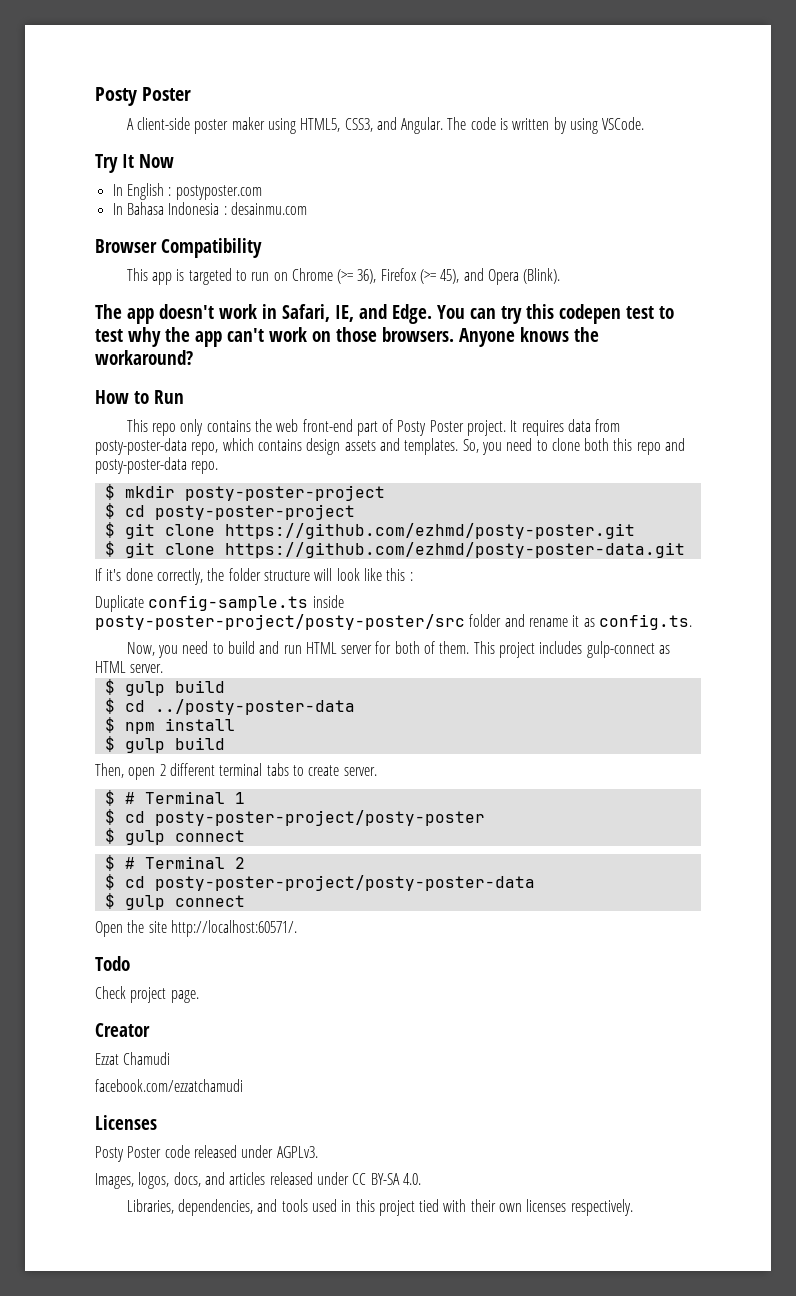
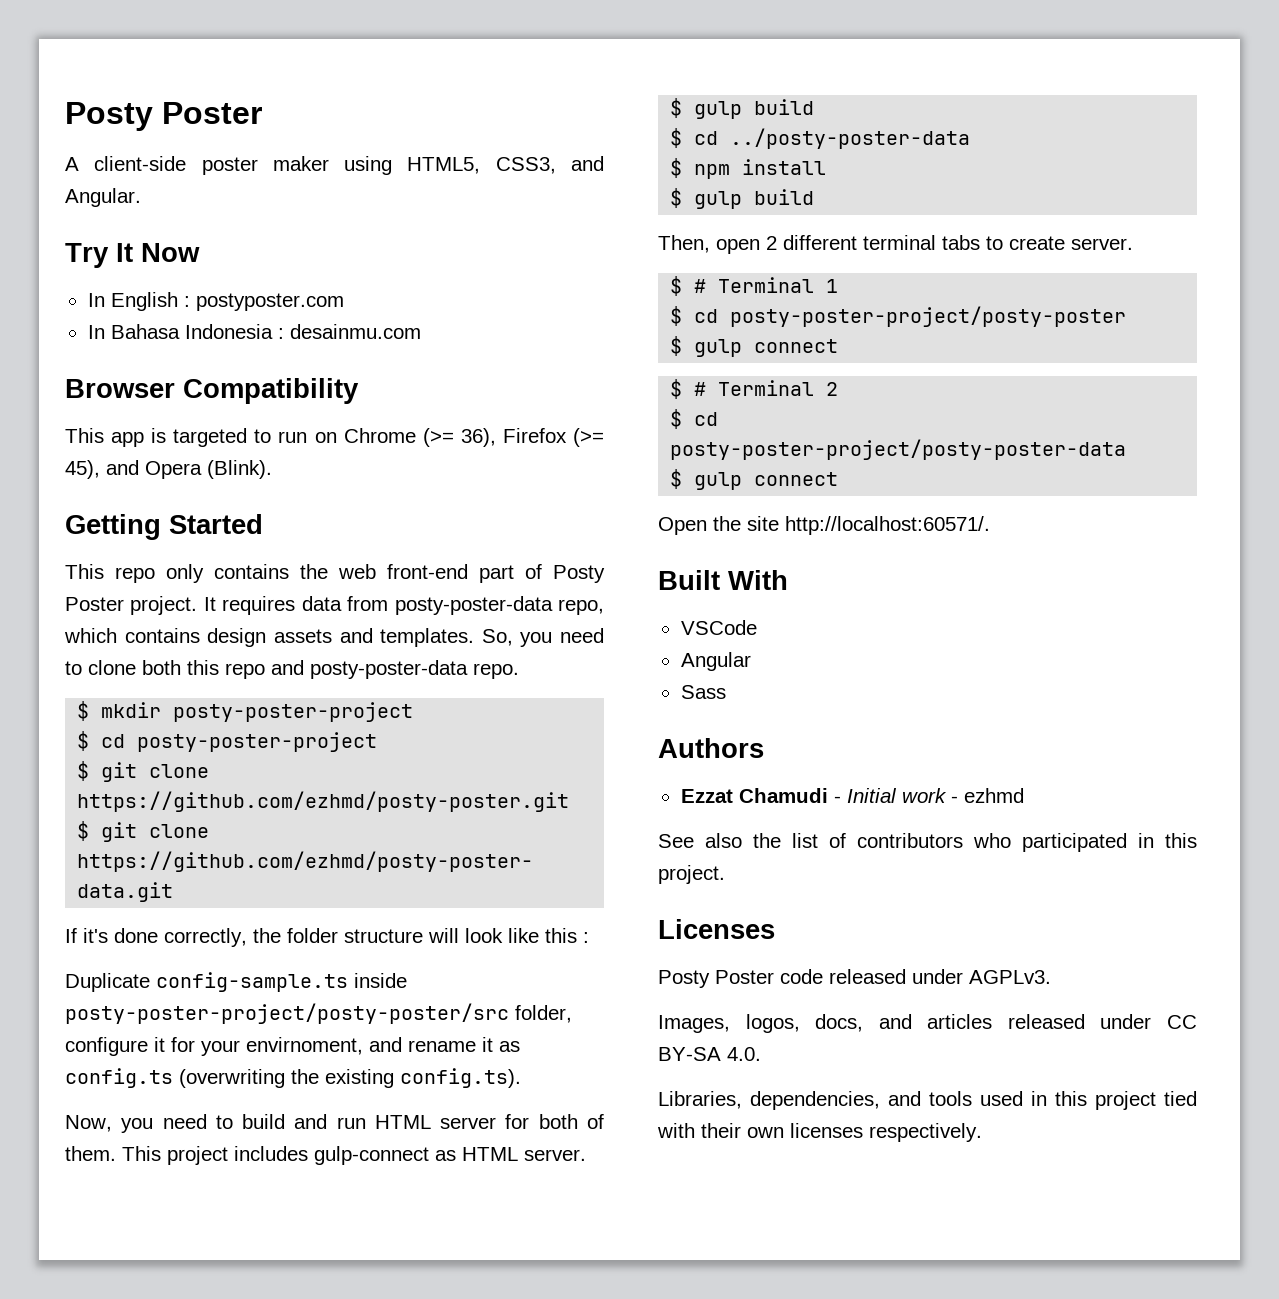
- The code is written by using VSCode.
- The app doesn't work in Safari, IE, and Edge. You can try this codepen test to test why the app can't work on those browsers. Anyone knows the workaround?
- How to Run
+ Getting Started
- Duplicate config-sample.ts inside posty-poster-project/posty-poster/src folder and rename it as config.ts.
+ Duplicate config-sample.ts inside posty-poster-project/posty-poster/src folder, configure it for your envirnoment, and rename it as config.ts (overwriting the existing config.ts).
- Todo
- Check project page.
- Creator
- Ezzat Chamudi
- facebook.com/ezzatchamudi
+ Built With
+ VSCode
+ Angular
+ Sass
+ Authors
+ Ezzat Chamudi - Initial work - ezhmd
+ See also the list of contributors who participated in this project.

